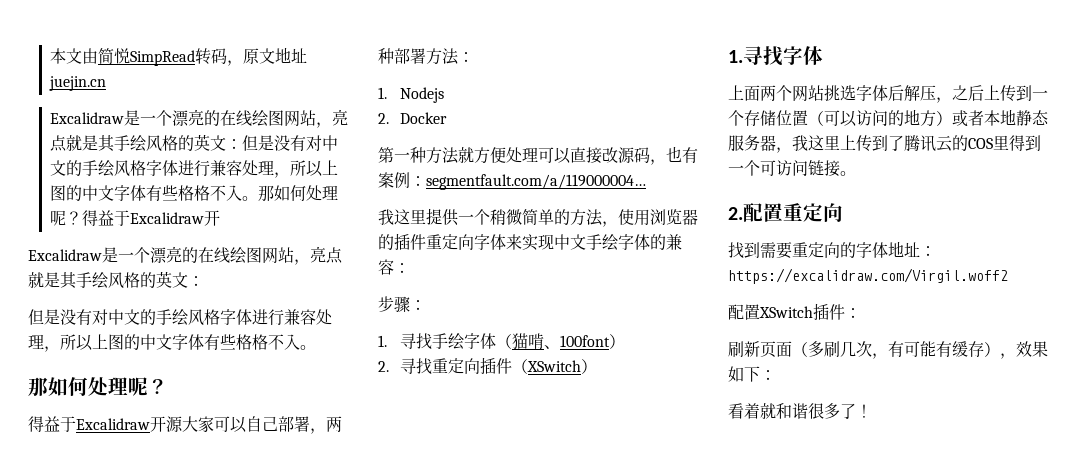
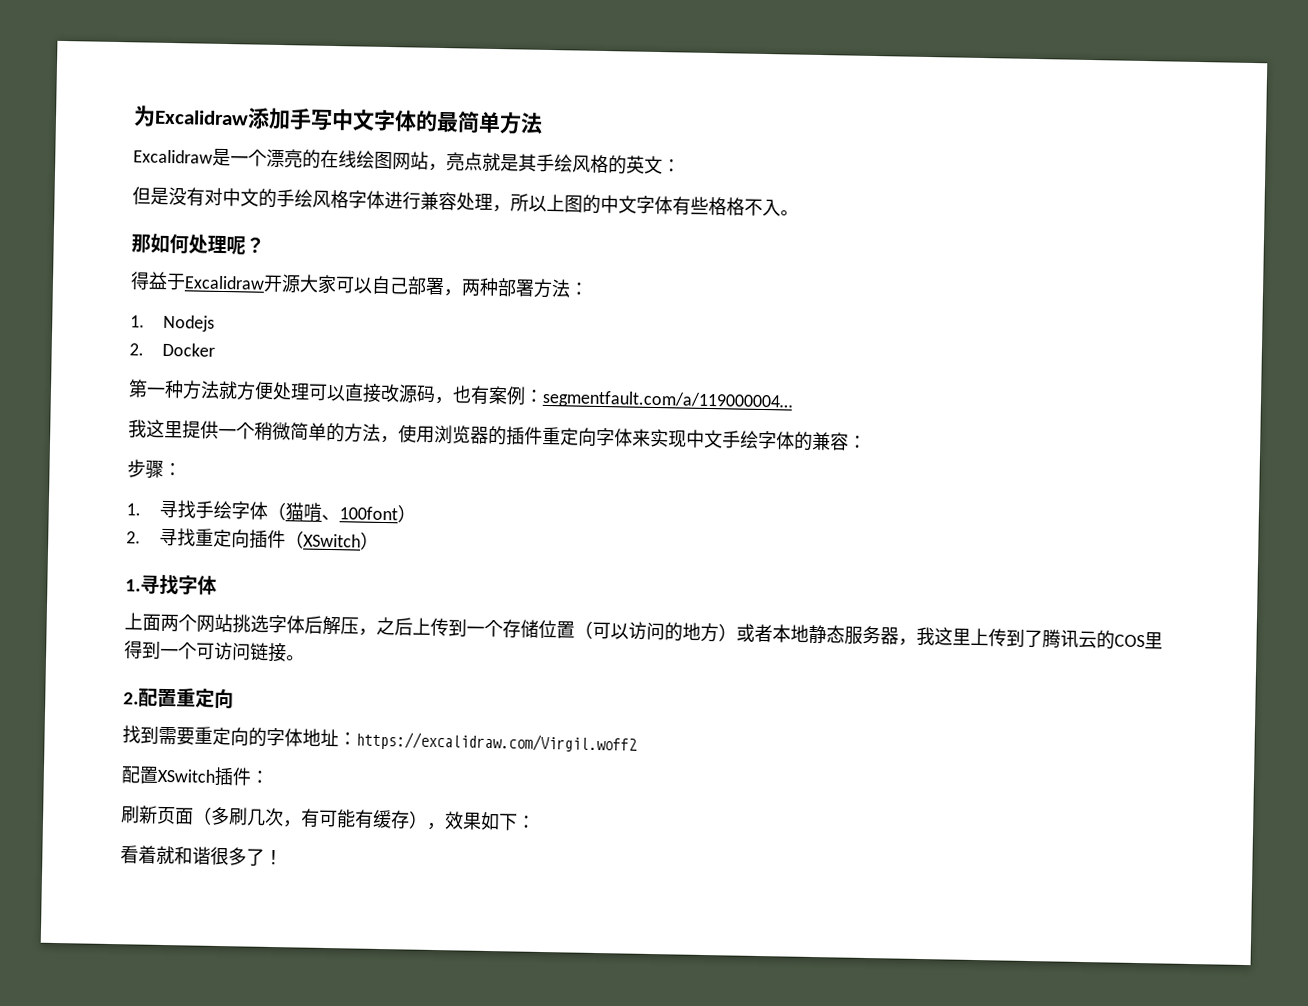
- 本文由简悦SimpRead转码，原文地址juejin.cn
- Excalidraw是一个漂亮的在线绘图网站，亮点就是其手绘风格的英文：但是没有对中文的手绘风格字体进行兼容处理，所以上图的中文字体有些格格不入。那如何处理呢？得益于Excalidraw开
+ 为Excalidraw添加手写中文字体的最简单方法

